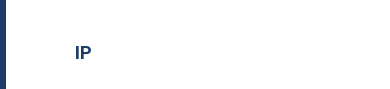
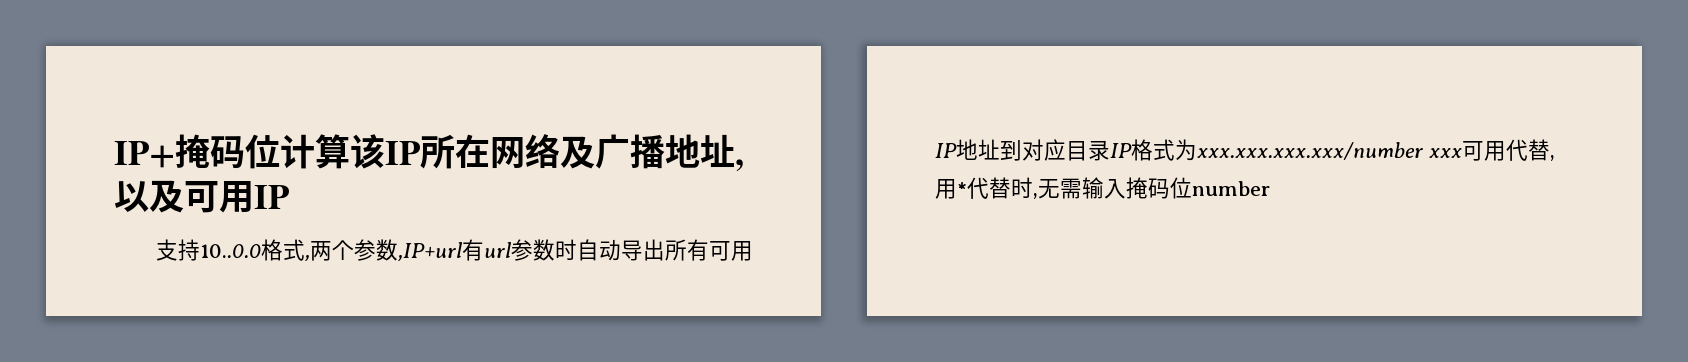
- IP
+ IP+掩码位计算该IP所在网络及广播地址,以及可用IP
+ 支持10..0.0格式,两个参数,IP+url有url参数时自动导出所有可用IP地址到对应目录IP格式为xxx.xxx.xxx.xxx/number xxx可用代替,用*代替时,无需输入掩码位number

